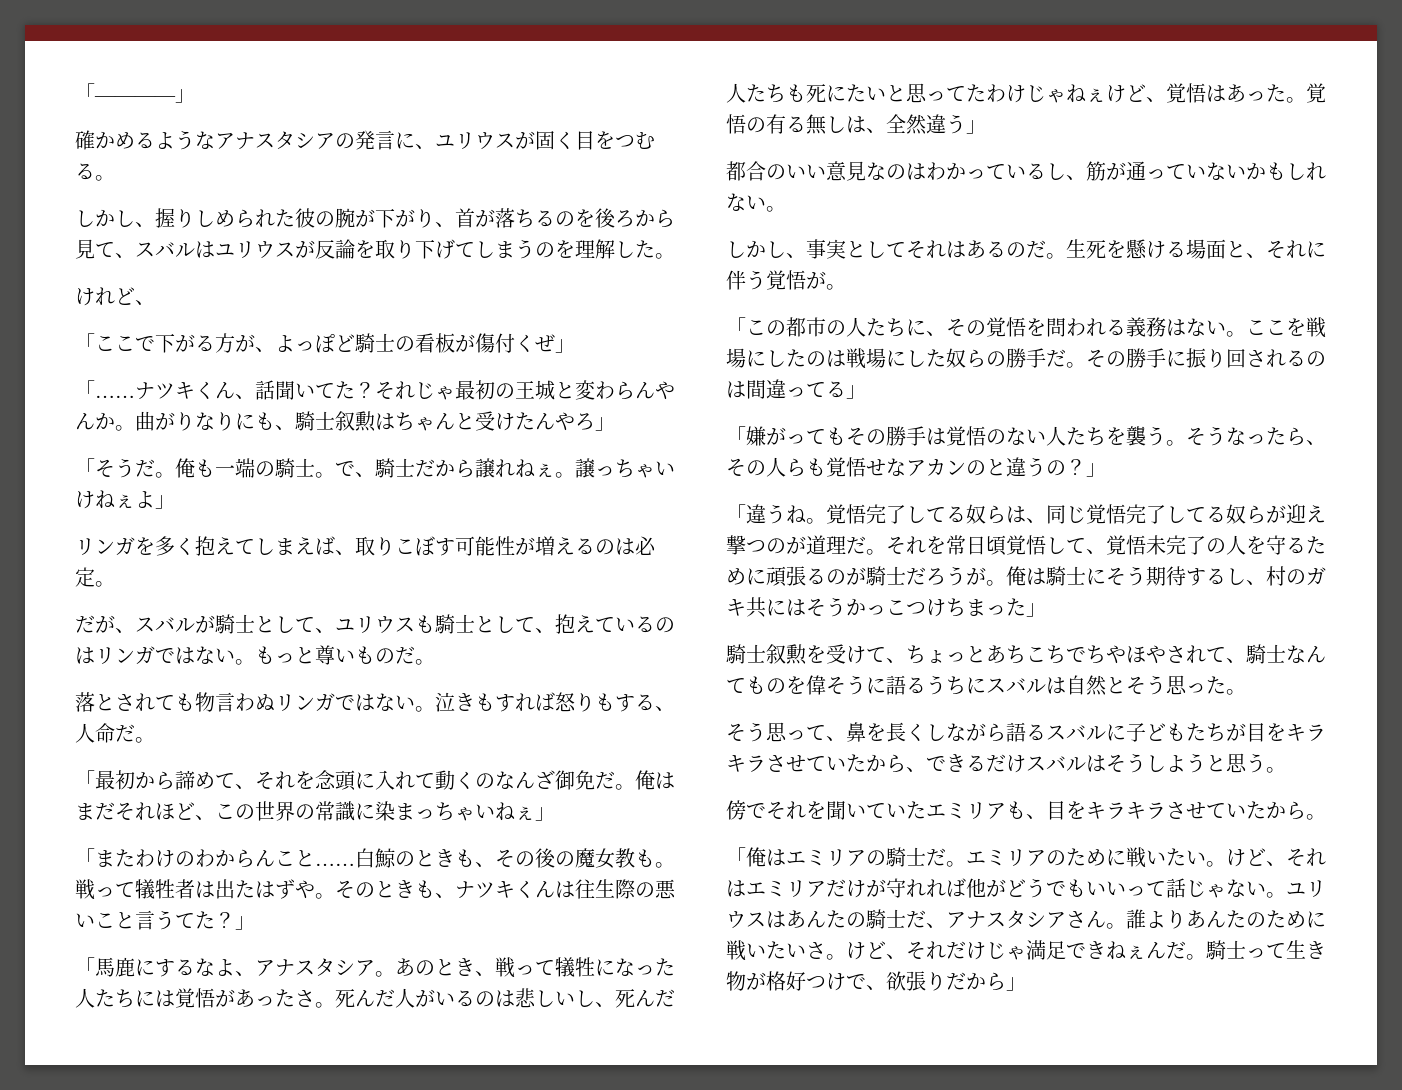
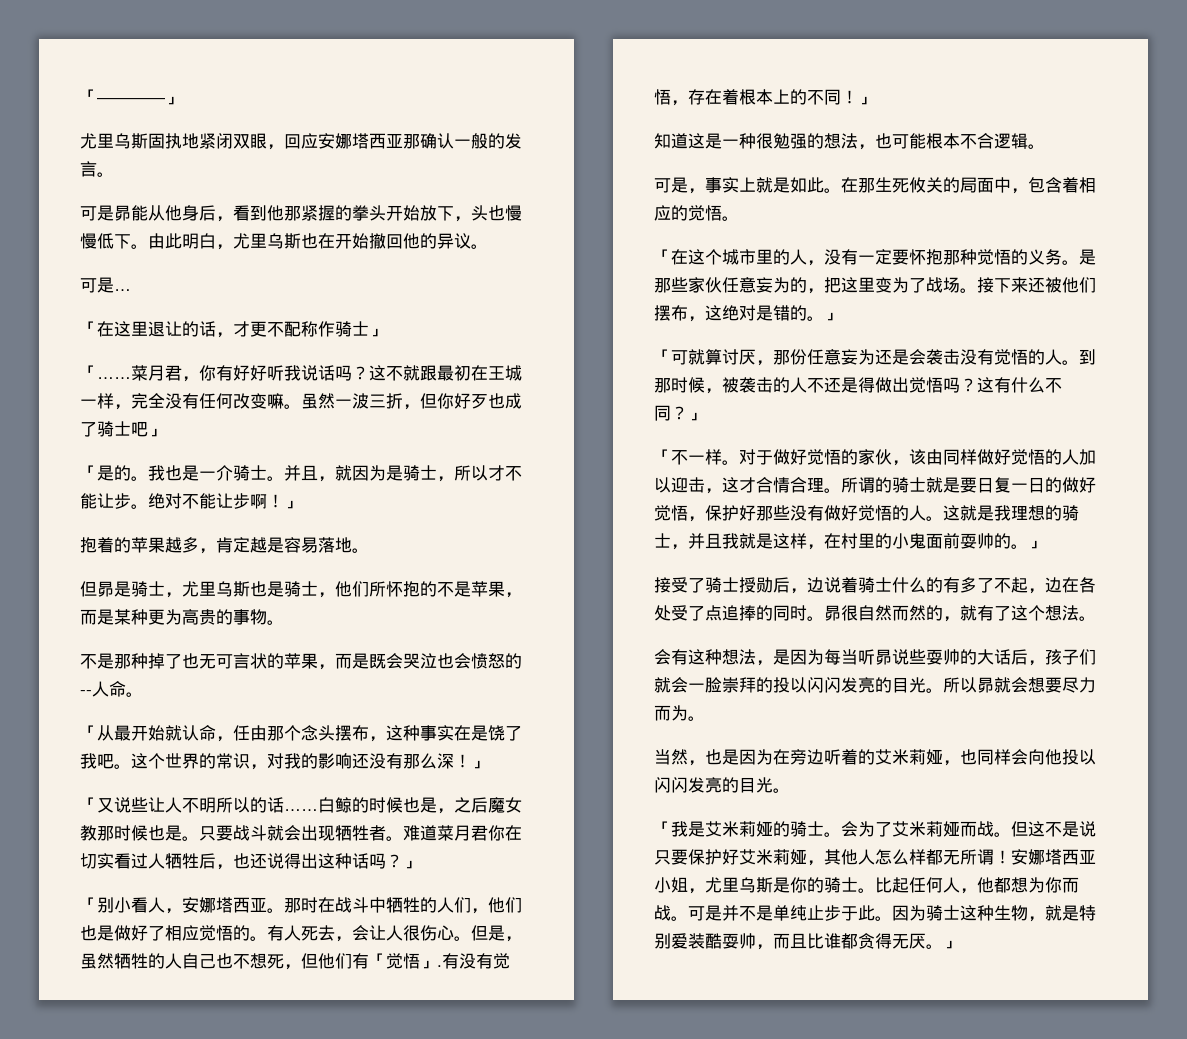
- 確かめるようなアナスタシアの発言に、ユリウスが固く目をつむる。
- しかし、握りしめられた彼の腕が下がり、首が落ちるのを後ろから見て、スバルはユリウスが反論を取り下げてしまうのを理解した。
- けれど、
- 「ここで下がる方が、よっぽど騎士の看板が傷付くぜ」
- 「……ナツキくん、話聞いてた？それじゃ最初の王城と変わらんやんか。曲がりなりにも、騎士叙勲はちゃんと受けたんやろ」
- 「そうだ。俺も一端の騎士。で、騎士だから譲れねぇ。譲っちゃいけねぇよ」
- リンガを多く抱えてしまえば、取りこぼす可能性が増えるのは必定。
- だが、スバルが騎士として、ユリウスも騎士として、抱えているのはリンガではない。もっと尊いものだ。
- 落とされても物言わぬリンガではない。泣きもすれば怒りもする、人命だ。
- 「最初から諦めて、それを念頭に入れて動くのなんざ御免だ。俺はまだそれほど、この世界の常識に染まっちゃいねぇ」
- 「またわけのわからんこと……白鯨のときも、その後の魔女教も。戦って犠牲者は出たはずや。そのときも、ナツキくんは往生際の悪いこと言うてた？」
- 「馬鹿にするなよ、アナスタシア。あのとき、戦って犠牲になった人たちには覚悟があったさ。死んだ人がいるのは悲しいし、死んだ人たちも死にたいと思ってたわけじゃねぇけど、覚悟はあった。覚悟の有る無しは、全然違う」
- 都合のいい意見なのはわかっているし、筋が通っていないかもしれない。
- しかし、事実としてそれはあるのだ。生死を懸ける場面と、それに伴う覚悟が。
- 「この都市の人たちに、その覚悟を問われる義務はない。ここを戦場にしたのは戦場にした奴らの勝手だ。その勝手に振り回されるのは間違ってる」
- 「嫌がってもその勝手は覚悟のない人たちを襲う。そうなったら、その人らも覚悟せなアカンのと違うの？」
- 「違うね。覚悟完了してる奴らは、同じ覚悟完了してる奴らが迎え撃つのが道理だ。それを常日頃覚悟して、覚悟未完了の人を守るために頑張るのが騎士だろうが。俺は騎士にそう期待するし、村のガキ共にはそうかっこつけちまった」
- 騎士叙勲を受けて、ちょっとあちこちでちやほやされて、騎士なんてものを偉そうに語るうちにスバルは自然とそう思った。
- そう思って、鼻を長くしながら語るスバルに子どもたちが目をキラキラさせていたから、できるだけスバルはそうしようと思う。
- 傍でそれを聞いていたエミリアも、目をキラキラさせていたから。
- 「俺はエミリアの騎士だ。エミリアのために戦いたい。けど、それはエミリアだけが守れれば他がどうでもいいって話じゃない。ユリウスはあんたの騎士だ、アナスタシアさん。誰よりあんたのために戦いたいさ。けど、それだけじゃ満足できねぇんだ。騎士って生き物が格好つけで、欲張りだから」
+ 尤里乌斯固执地紧闭双眼，回应安娜塔西亚那确认一般的发言。
+ 可是昴能从他身后，看到他那紧握的拳头开始放下，头也慢慢低下。由此明白，尤里乌斯也在开始撤回他的异议。
+ 可是…
+ 「在这里退让的话，才更不配称作骑士」
+ 「……菜月君，你有好好听我说话吗？这不就跟最初在王城一样，完全没有任何改变嘛。虽然一波三折，但你好歹也成了骑士吧」
+ 「是的。我也是一介骑士。并且，就因为是骑士，所以才不能让步。绝对不能让步啊！」
+ 抱着的苹果越多，肯定越是容易落地。
+ 但昴是骑士，尤里乌斯也是骑士，他们所怀抱的不是苹果，而是某种更为高贵的事物。
+ 不是那种掉了也无可言状的苹果，而是既会哭泣也会愤怒的--人命。
+ 「从最开始就认命，任由那个念头摆布，这种事实在是饶了我吧。这个世界的常识，对我的影响还没有那么深！」
+ 「又说些让人不明所以的话……白鲸的时候也是，之后魔女教那时候也是。只要战斗就会出现牺牲者。难道菜月君你在切实看过人牺牲后，也还说得出这种话吗？」
+ 「别小看人，安娜塔西亚。那时在战斗中牺牲的人们，他们也是做好了相应觉悟的。有人死去，会让人很伤心。但是，虽然牺牲的人自己也不想死，但他们有「觉悟」.有没有觉悟，存在着根本上的不同！」
+ 知道这是一种很勉强的想法，也可能根本不合逻辑。
+ 可是，事实上就是如此。在那生死攸关的局面中，包含着相应的觉悟。
+ 「在这个城市里的人，没有一定要怀抱那种觉悟的义务。是那些家伙任意妄为的，把这里变为了战场。接下来还被他们摆布，这绝对是错的。」
+ 「可就算讨厌，那份任意妄为还是会袭击没有觉悟的人。到那时候，被袭击的人不还是得做出觉悟吗？这有什么不同？」
+ 「不一样。对于做好觉悟的家伙，该由同样做好觉悟的人加以迎击，这才合情合理。所谓的骑士就是要日复一日的做好觉悟，保护好那些没有做好觉悟的人。这就是我理想的骑士，并且我就是这样，在村里的小鬼面前耍帅的。」
+ 接受了骑士授勋后，边说着骑士什么的有多了不起，边在各处受了点追捧的同时。昴很自然而然的，就有了这个想法。
+ 会有这种想法，是因为每当听昴说些耍帅的大话后，孩子们就会一脸崇拜的投以闪闪发亮的目光。所以昴就会想要尽力而为。
+ 当然，也是因为在旁边听着的艾米莉娅，也同样会向他投以闪闪发亮的目光。
+ 「我是艾米莉娅的骑士。会为了艾米莉娅而战。但这不是说只要保护好艾米莉娅，其他人怎么样都无所谓！安娜塔西亚小姐，尤里乌斯是你的骑士。比起任何人，他都想为你而战。可是并不是单纯止步于此。因为骑士这种生物，就是特别爱装酷耍帅，而且比谁都贪得无厌。」

